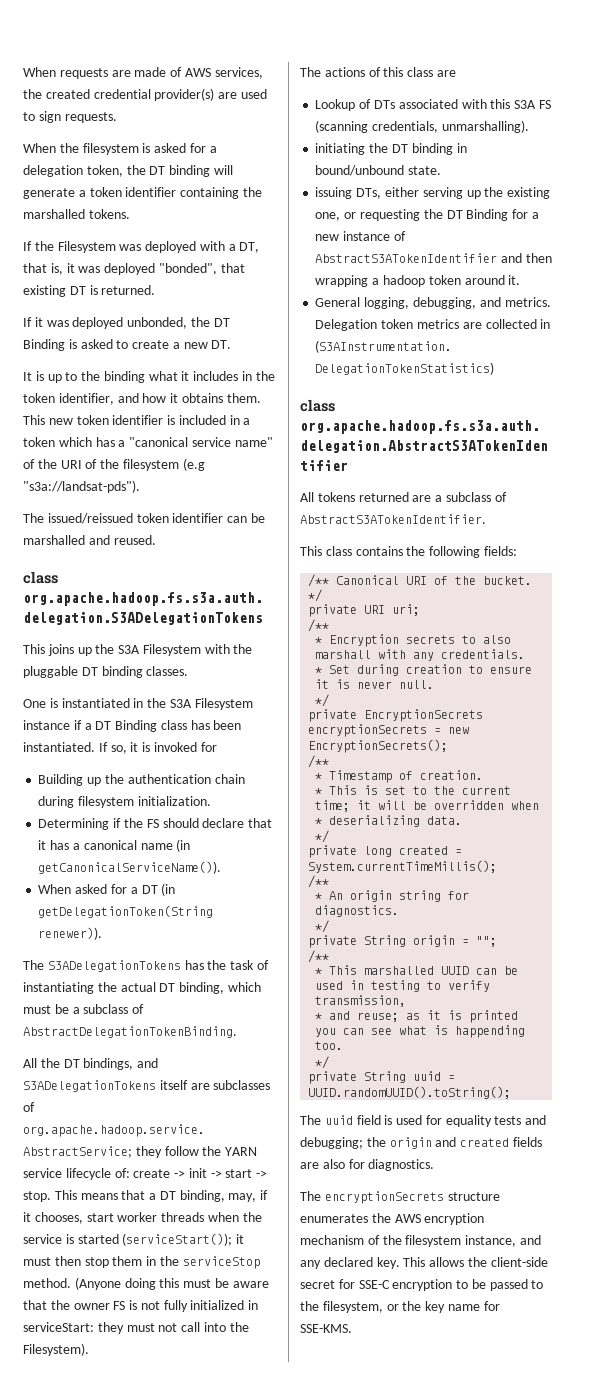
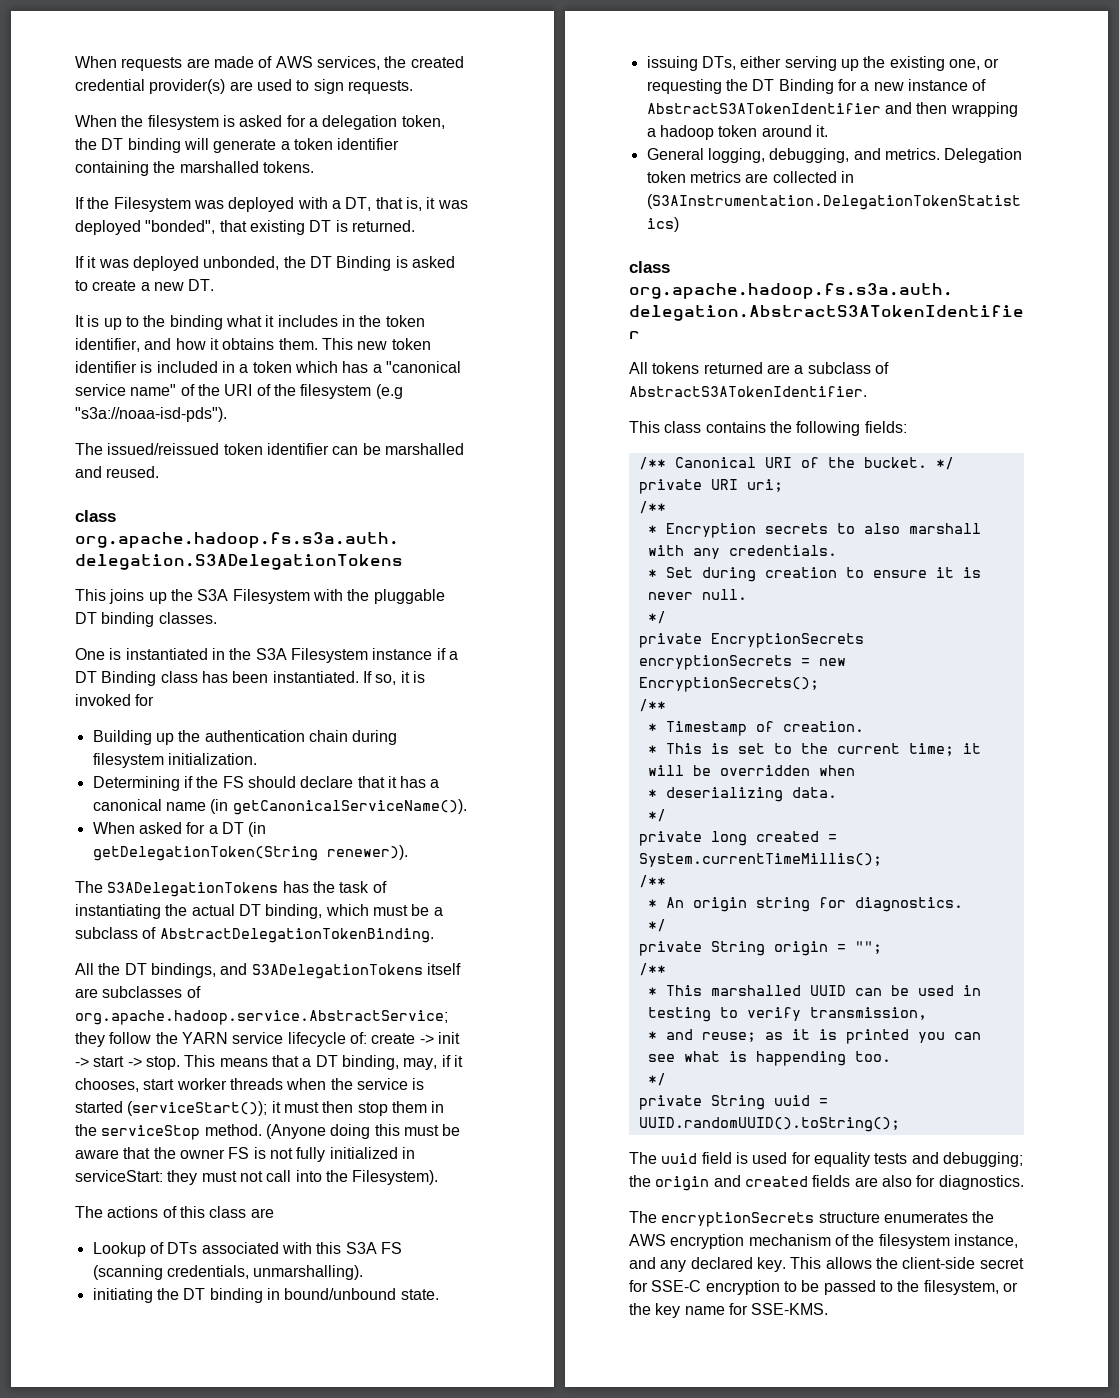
- This new token identifier is included in a token which has a "canonical service name" of the URI of the filesystem (e.g "s3a://landsat-pds").
+ This new token identifier is included in a token which has a "canonical service name" of the URI of the filesystem (e.g "s3a://noaa-isd-pds").

